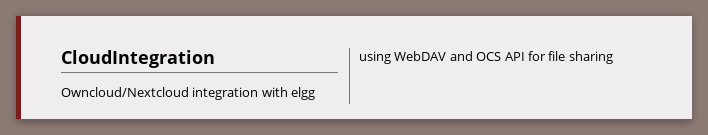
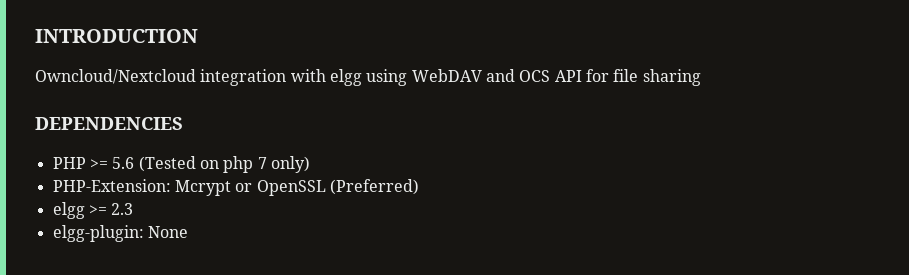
- CloudIntegration
+ INTRODUCTION
+ DEPENDENCIES
+ PHP >= 5.6 (Tested on php 7 only)
+ PHP-Extension: Mcrypt or OpenSSL (Preferred)
+ elgg >= 2.3
+ elgg-plugin: None

